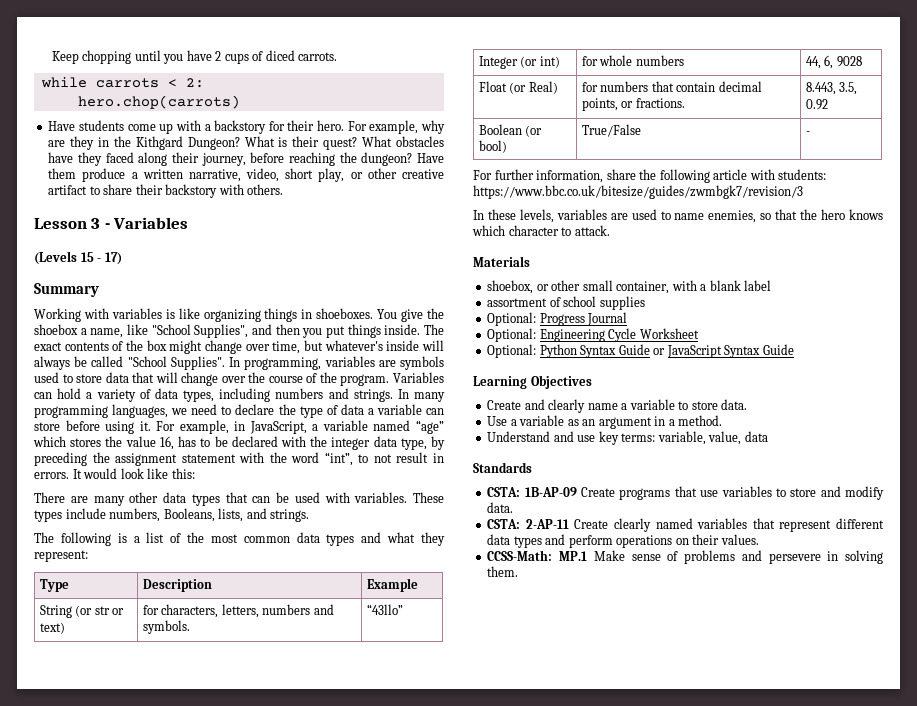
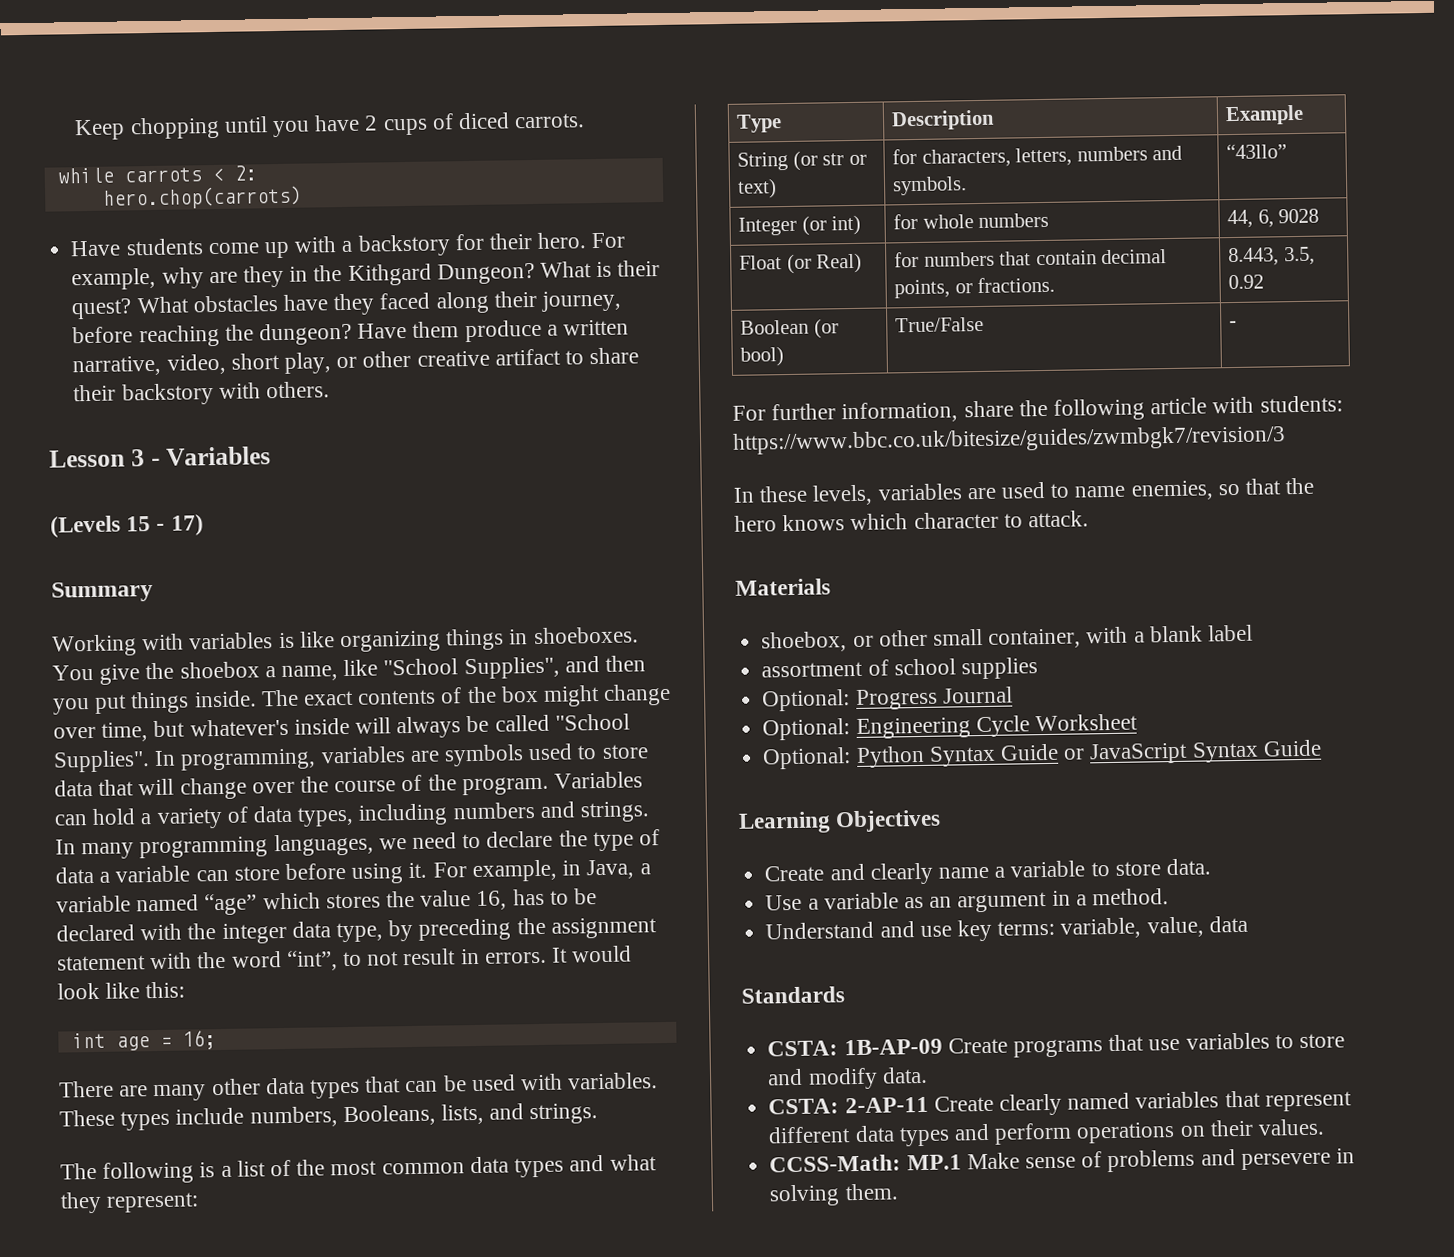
- For example, in JavaScript, a variable named “age” which stores the value 16, has to be declared with the integer data type, by preceding the assignment statement with the word “int”, to not result in errors.
+ For example, in Java, a variable named “age” which stores the value 16, has to be declared with the integer data type, by preceding the assignment statement with the word “int”, to not result in errors.
+ int age = 16;

